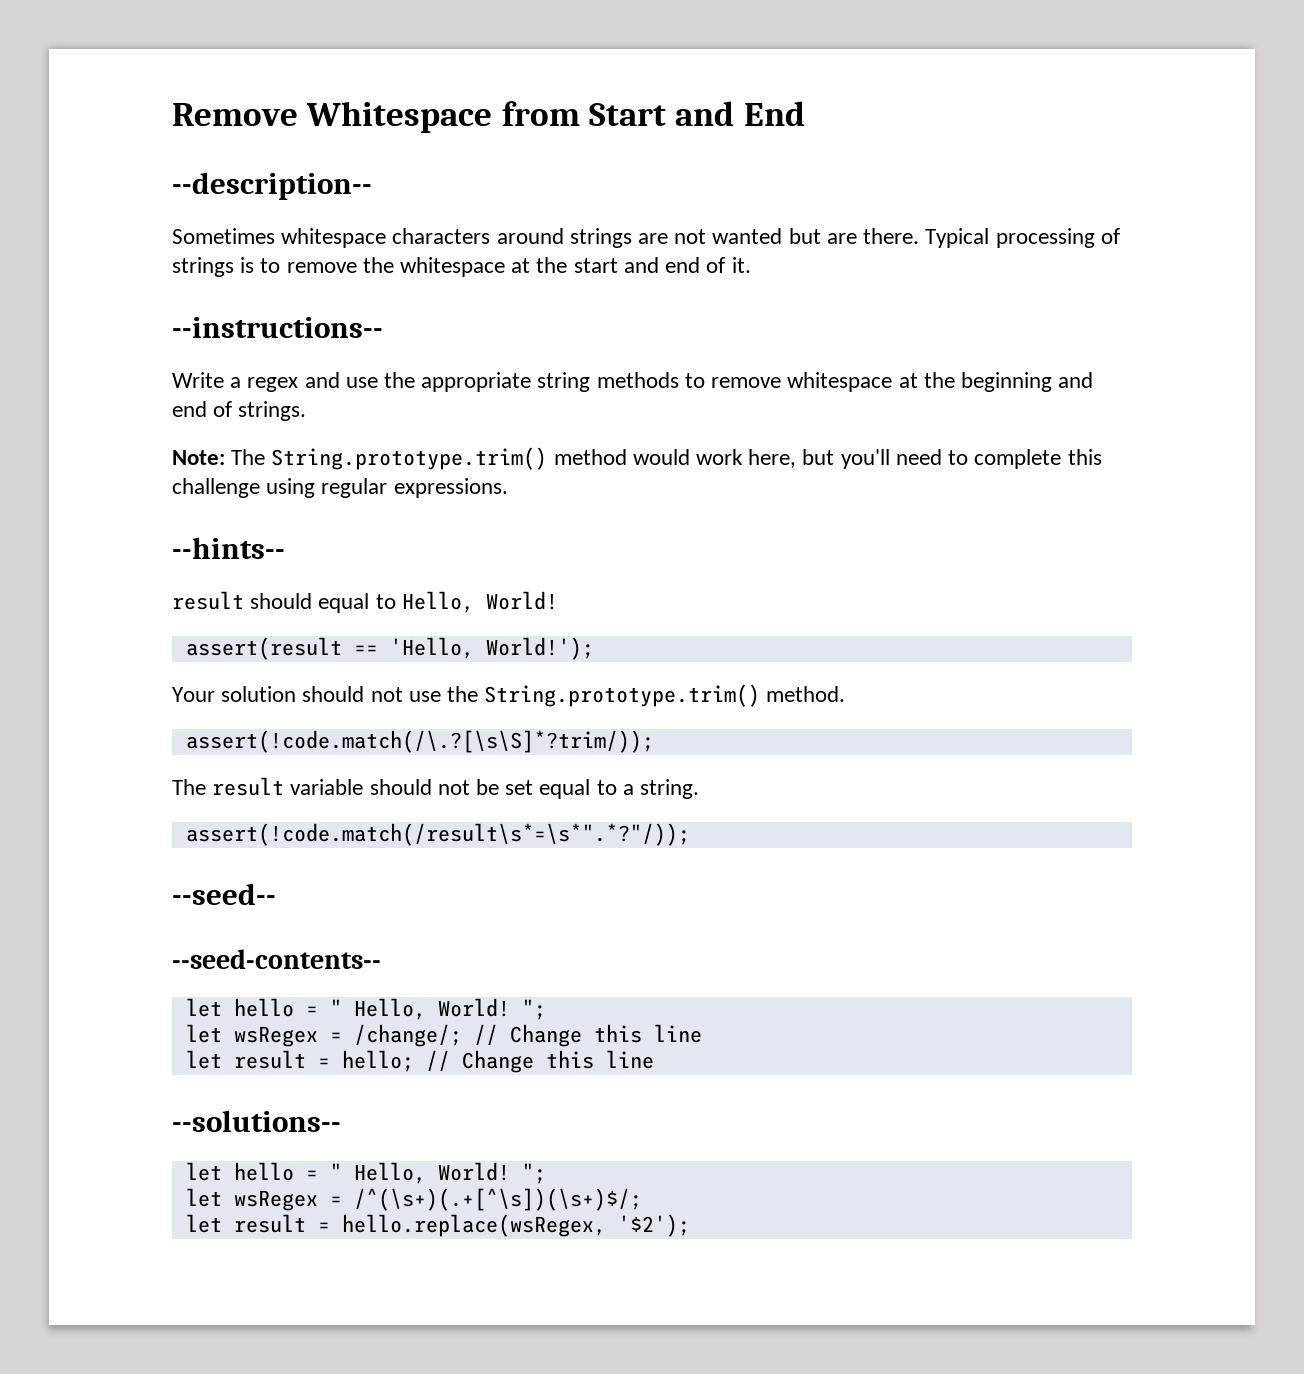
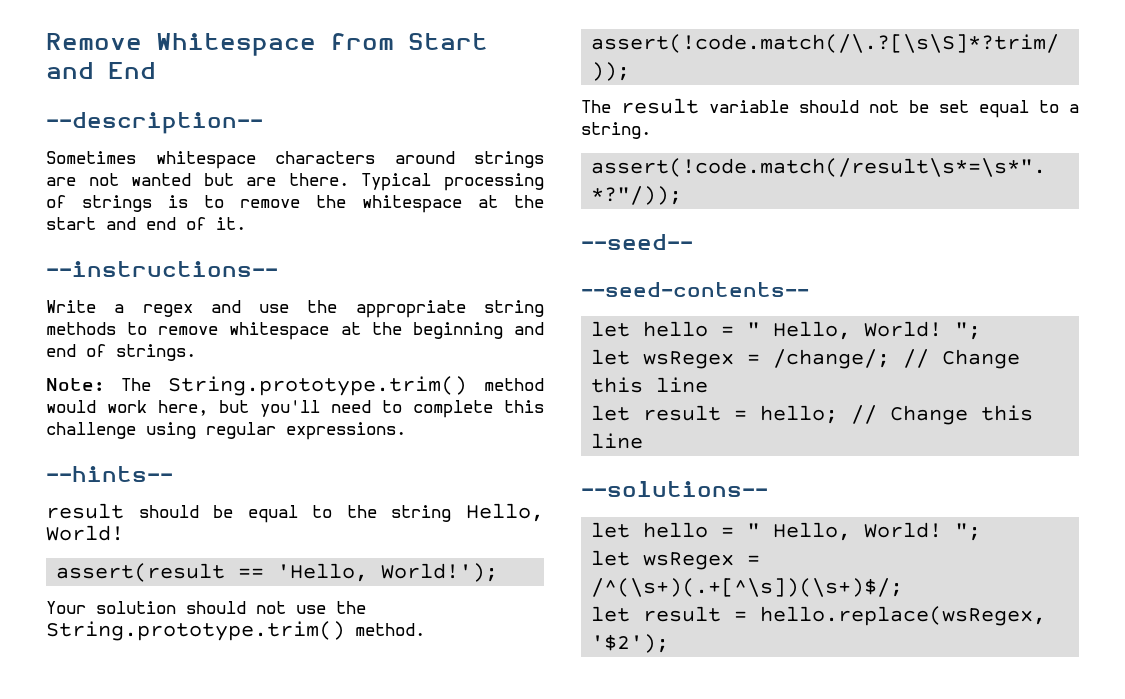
- result should equal to Hello, World!
+ result should be equal to the string Hello, World!

